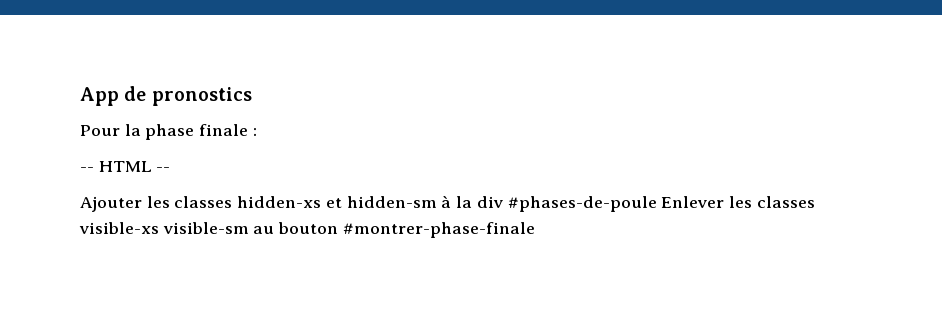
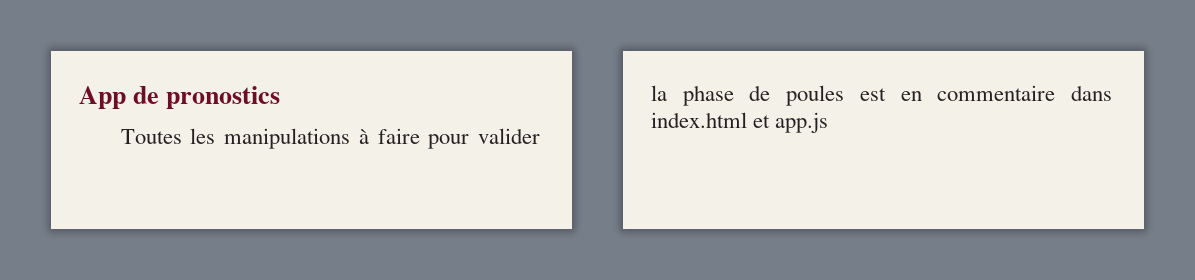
- Pour la phase finale :
- -- HTML --
- Ajouter les classes hidden-xs et hidden-sm à la div #phases-de-poule Enlever les classes visible-xs visible-sm au bouton #montrer-phase-finale
+ Toutes les manipulations à faire pour valider la phase de poules est en commentaire dans index.html et app.js

